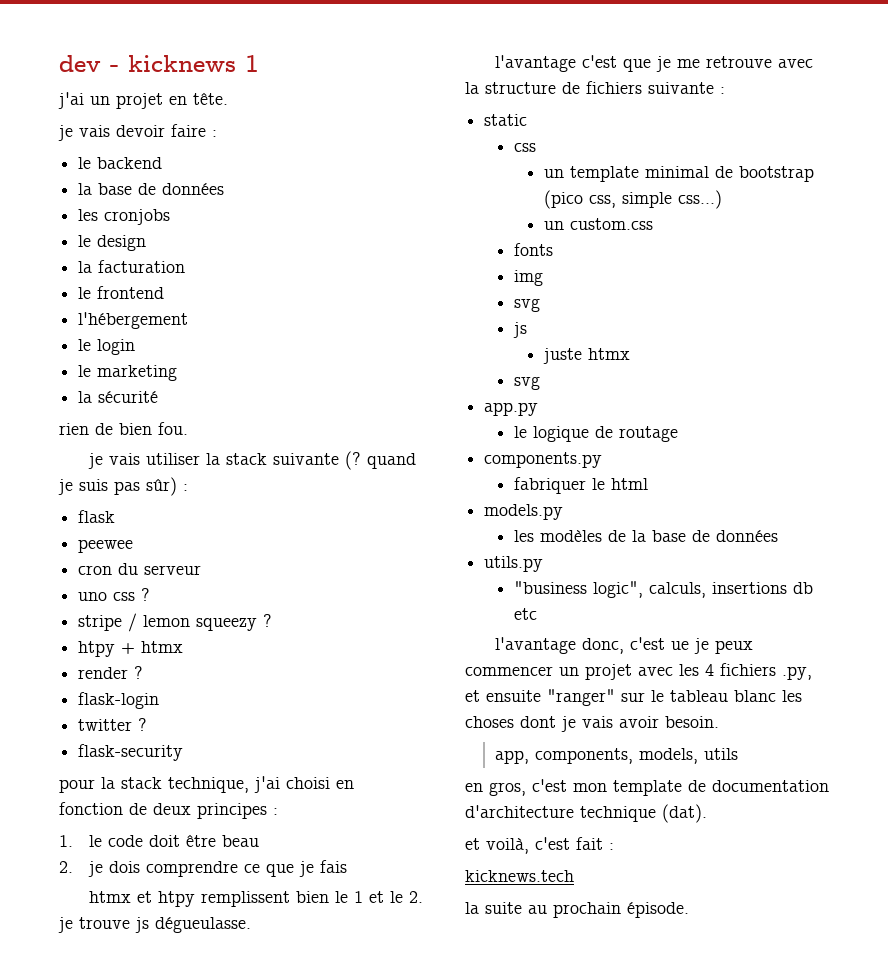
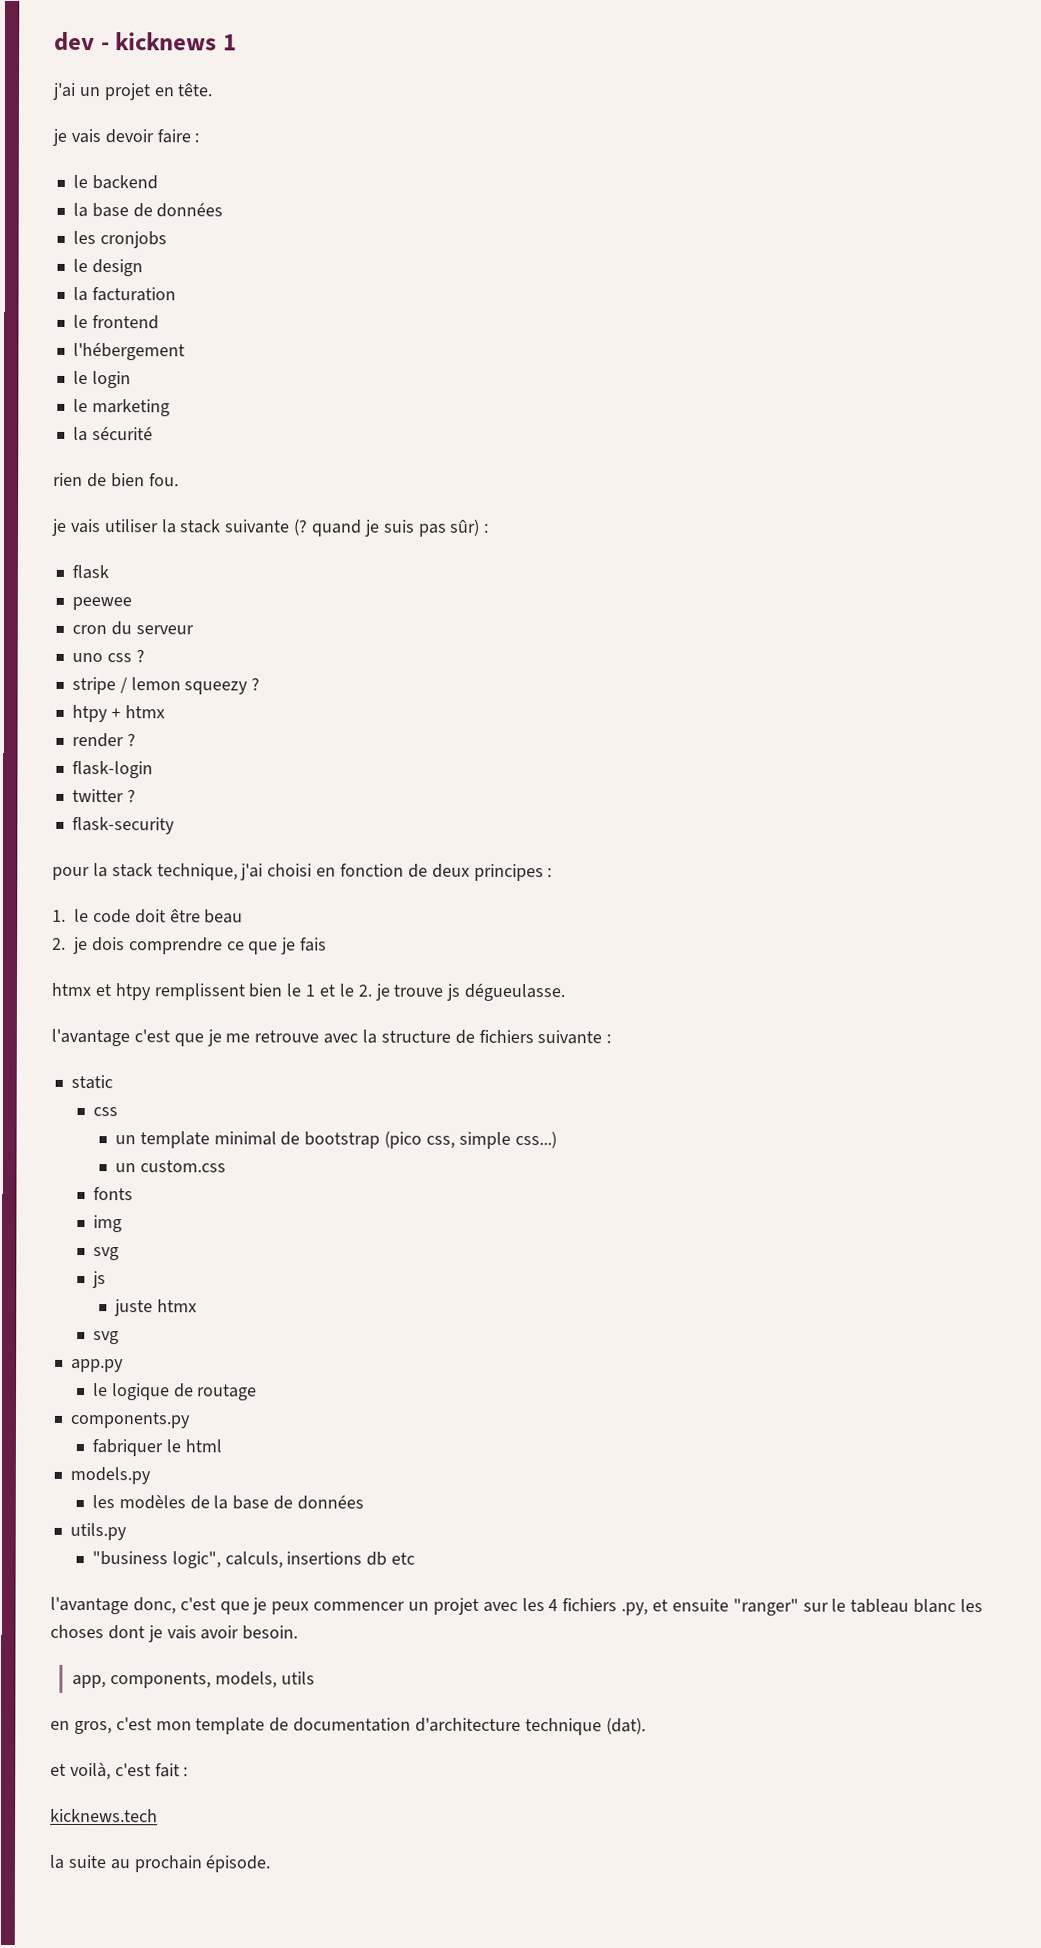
- l'avantage donc, c'est ue je peux commencer un projet avec les 4 fichiers .py, et ensuite "ranger" sur le tableau blanc les choses dont je vais avoir besoin.
+ l'avantage donc, c'est que je peux commencer un projet avec les 4 fichiers .py, et ensuite "ranger" sur le tableau blanc les choses dont je vais avoir besoin.

